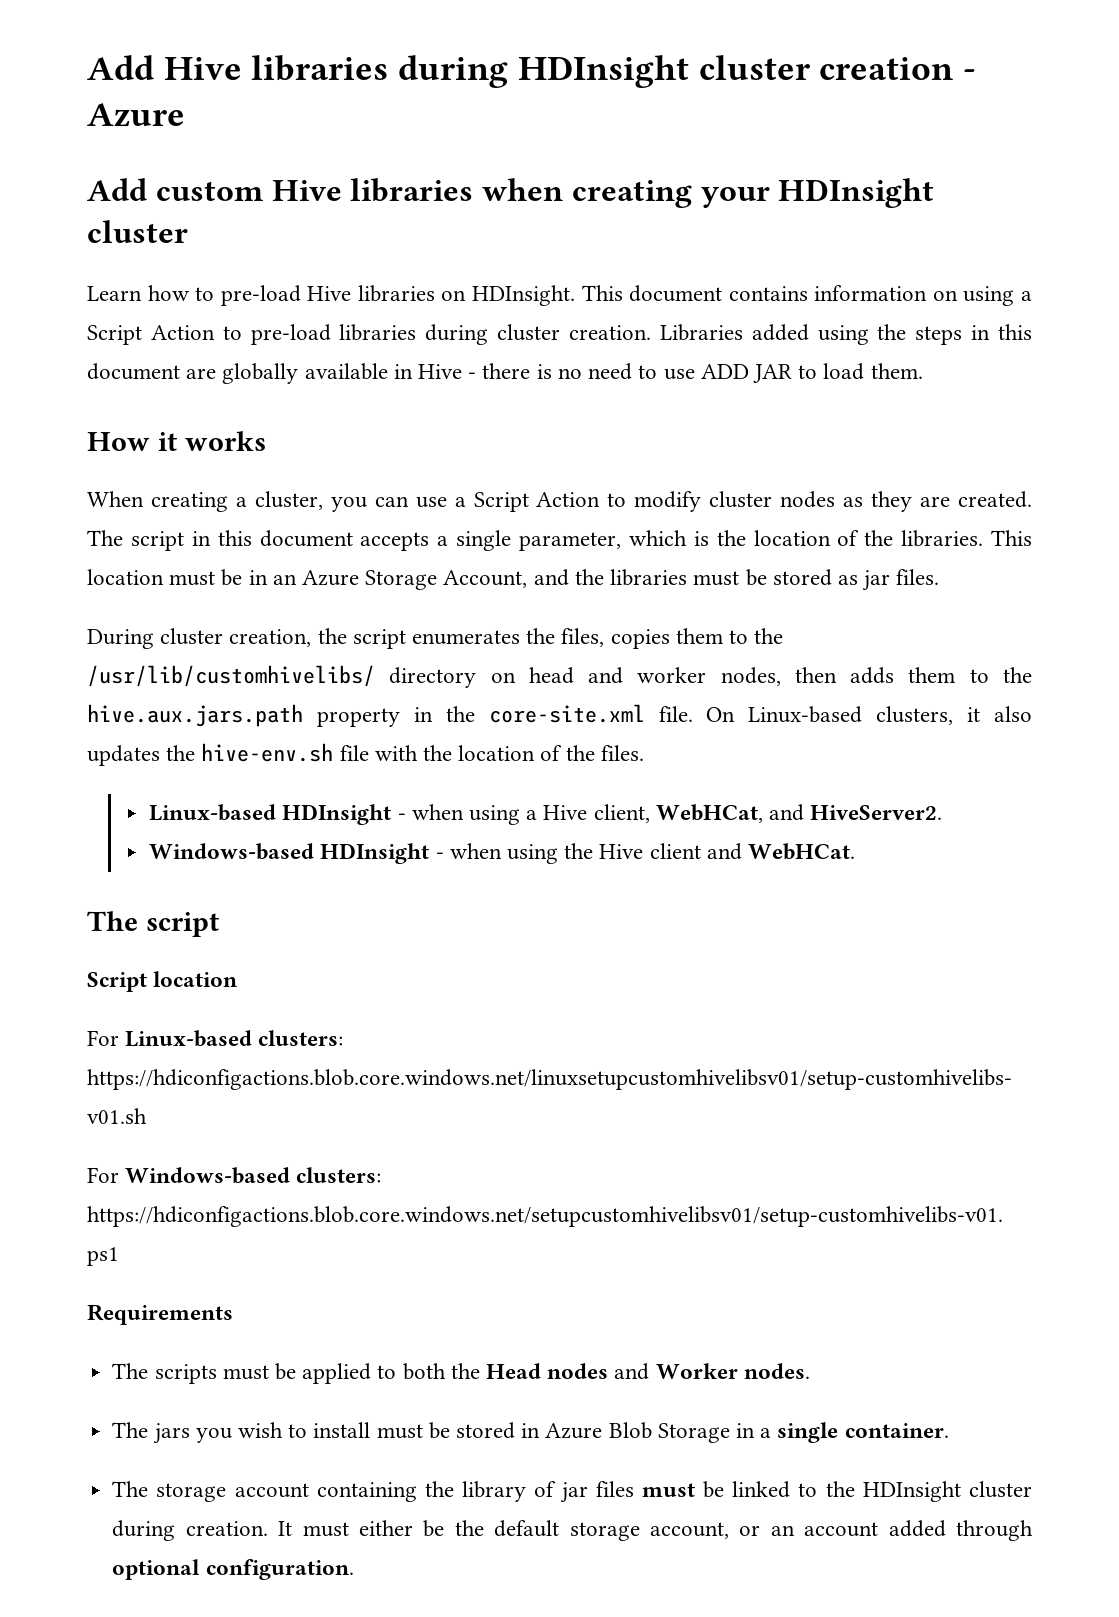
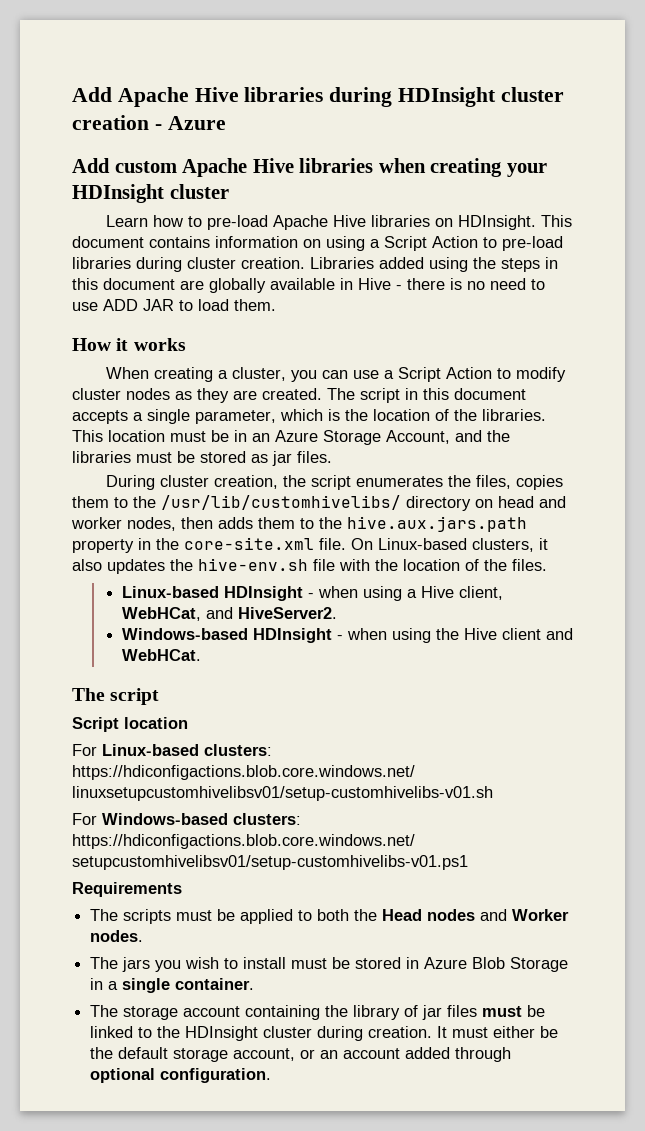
- Add Hive libraries during HDInsight cluster creation - Azure
+ Add Apache Hive libraries during HDInsight cluster creation - Azure
- Add custom Hive libraries when creating your HDInsight cluster
+ Add custom Apache Hive libraries when creating your HDInsight cluster
- Learn how to pre-load Hive libraries on HDInsight.
+ Learn how to pre-load Apache Hive libraries on HDInsight.

